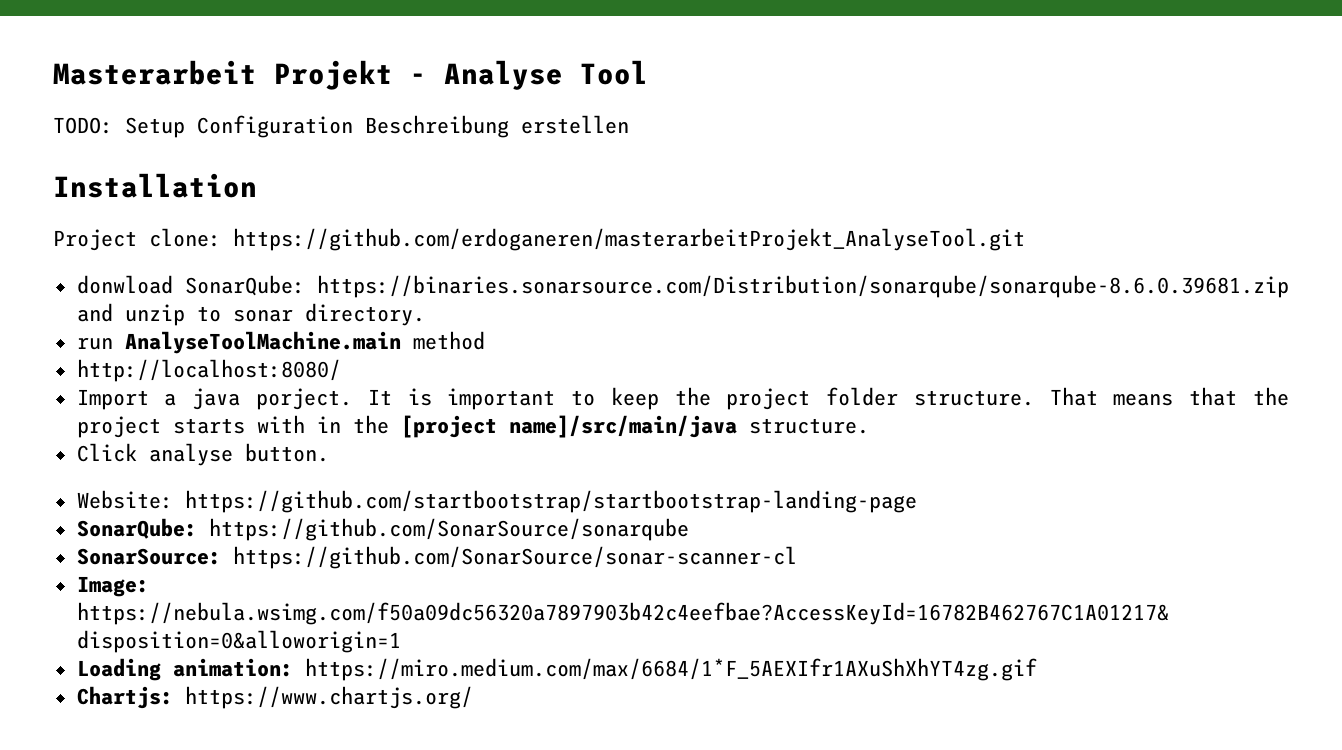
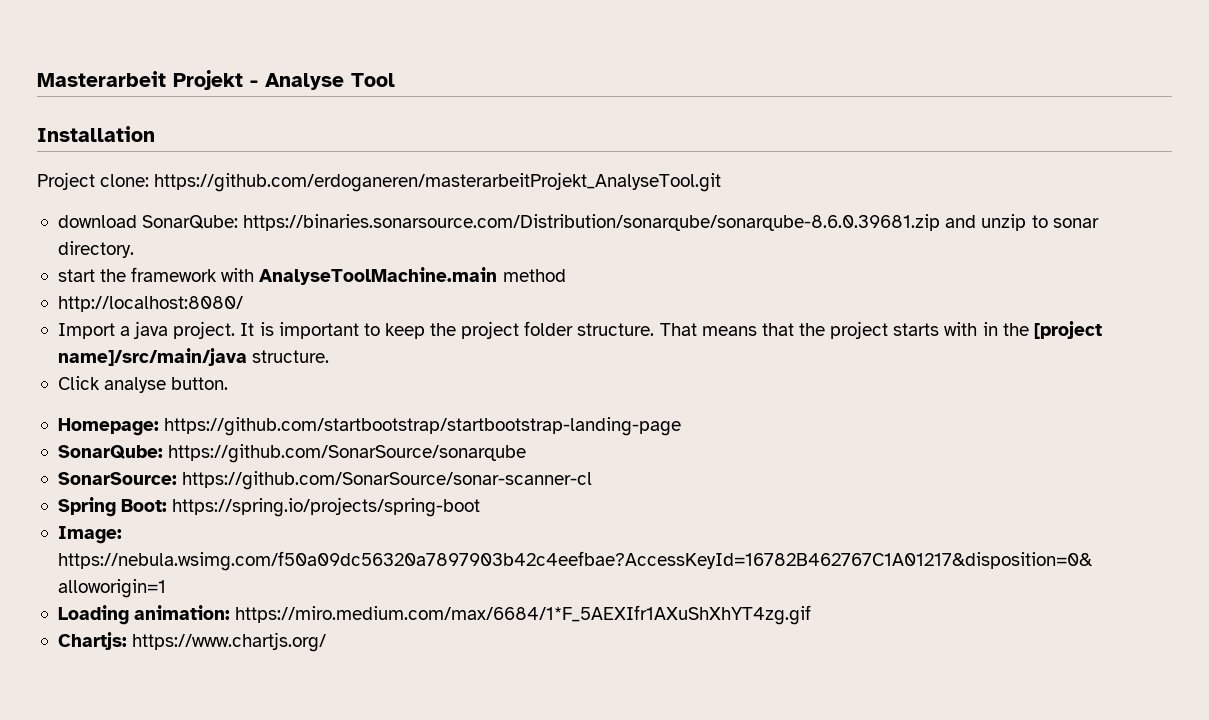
- TODO: Setup Configuration Beschreibung erstellen
- donwload SonarQube: https://binaries.sonarsource.com/Distribution/sonarqube/sonarqube-8.6.0.39681.zip and unzip to sonar directory.
+ download SonarQube: https://binaries.sonarsource.com/Distribution/sonarqube/sonarqube-8.6.0.39681.zip and unzip to sonar directory.
- run AnalyseToolMachine.main method
+ start the framework with AnalyseToolMachine.main method
- Import a java porject.
+ Import a java project.
- Website: https://github.com/startbootstrap/startbootstrap-landing-page
+ Homepage: https://github.com/startbootstrap/startbootstrap-landing-page
+ Spring Boot: https://spring.io/projects/spring-boot

